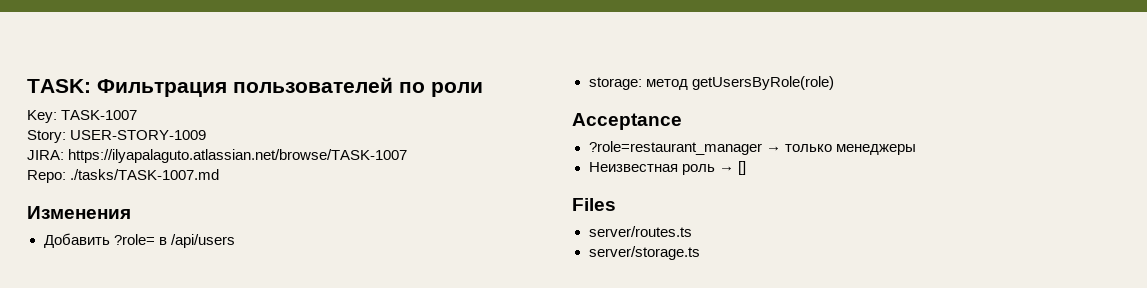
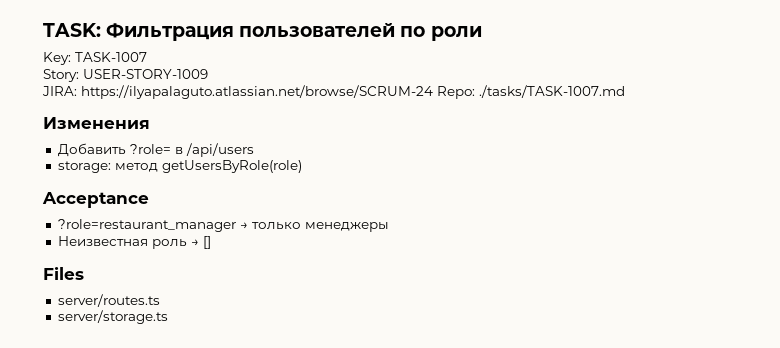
- JIRA: https://ilyapalaguto.atlassian.net/browse/TASK-1007
- Repo: ./tasks/TASK-1007.md
+ JIRA: https://ilyapalaguto.atlassian.net/browse/SCRUM-24 Repo: ./tasks/TASK-1007.md

